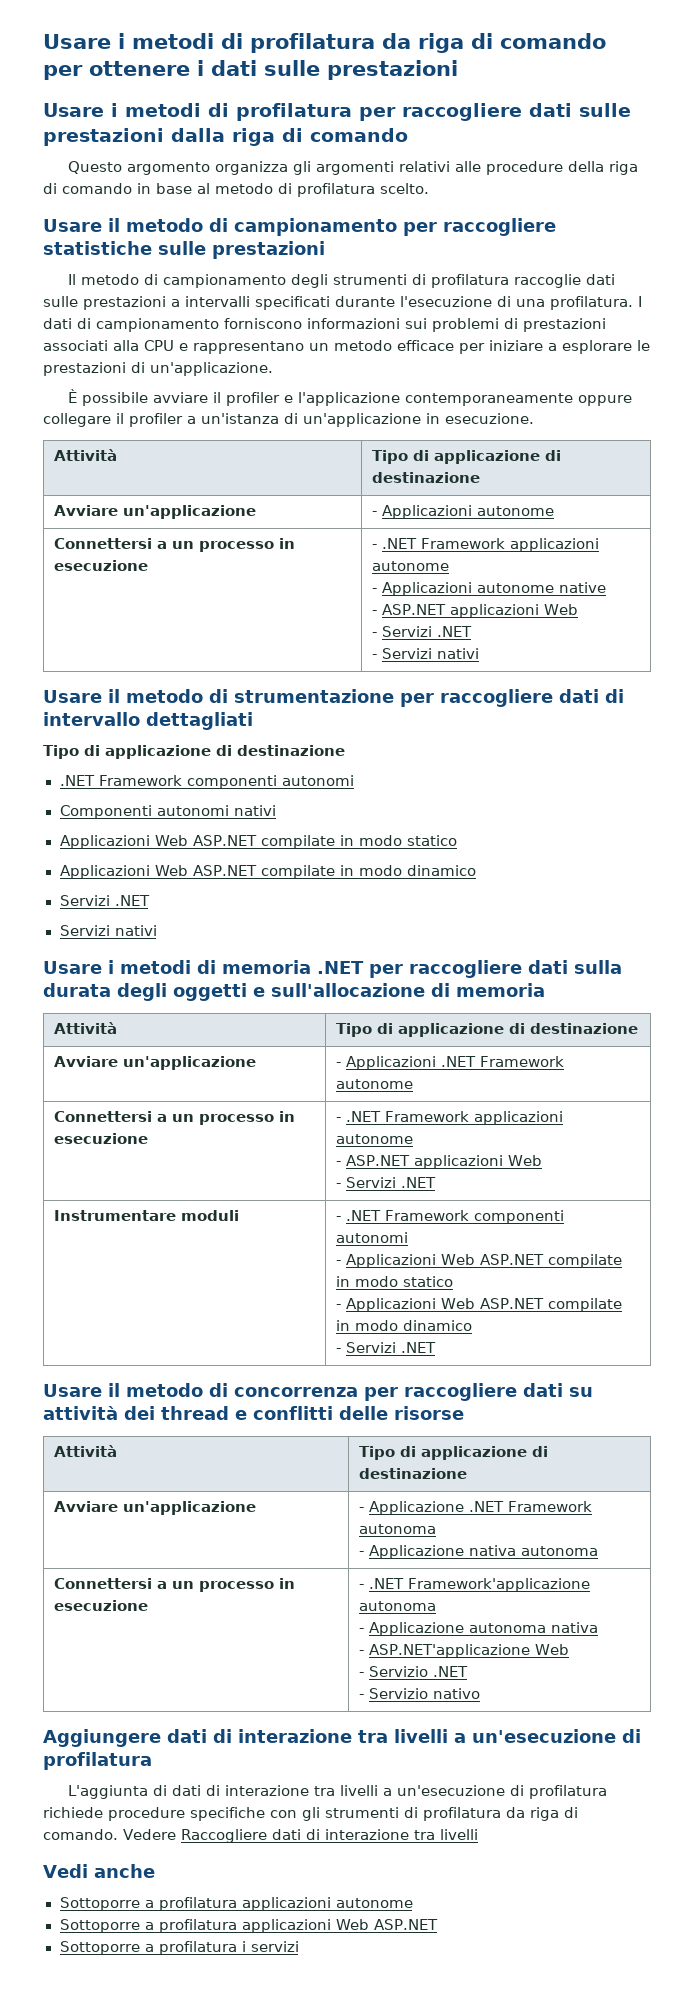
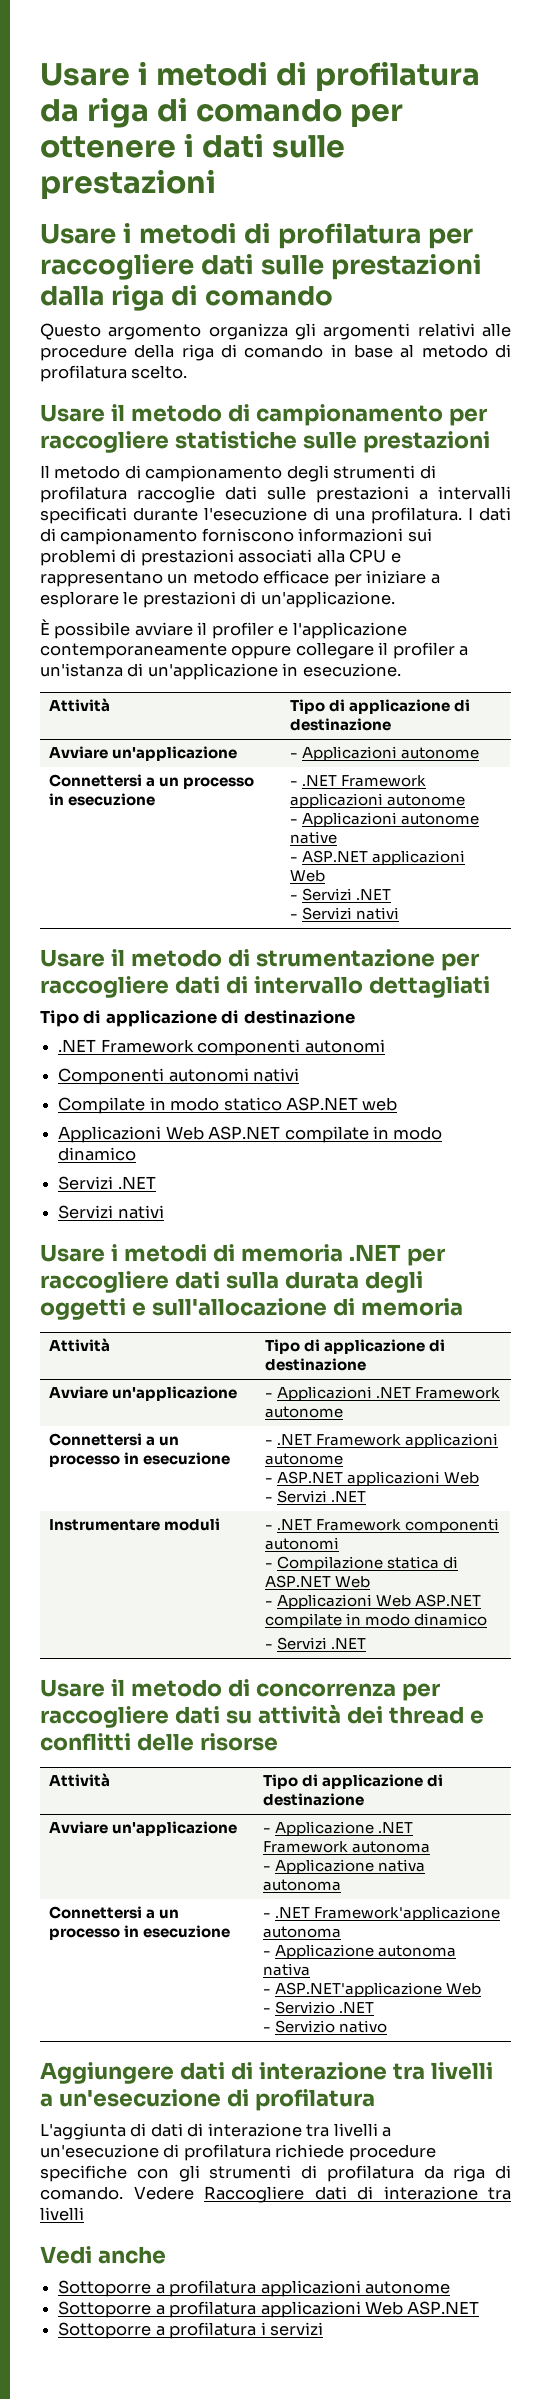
  Componenti autonomi nativi
- Applicazioni Web ASP.NET compilate in modo statico
+ Compilate in modo statico ASP.NET web
  Instrumentare moduli | - .NET Framework componenti autonomi
- - Applicazioni Web ASP.NET compilate in modo statico
+ - Compilazione statica di ASP.NET Web

